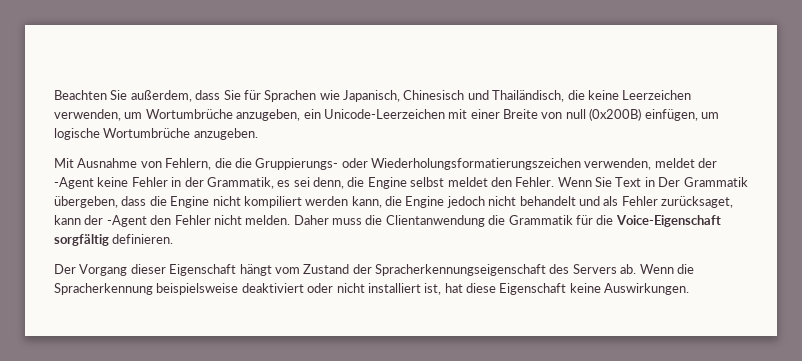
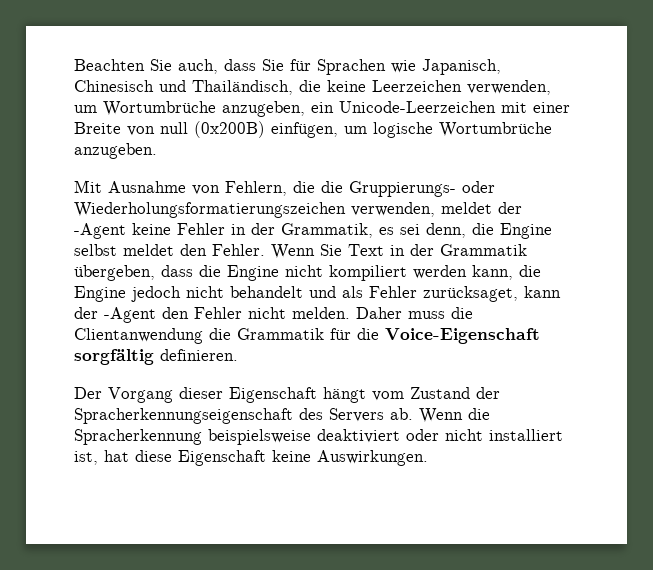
- Beachten Sie außerdem, dass Sie für Sprachen wie Japanisch, Chinesisch und Thailändisch, die keine Leerzeichen verwenden, um Wortumbrüche anzugeben, ein Unicode-Leerzeichen mit einer Breite von null (0x200B) einfügen, um logische Wortumbrüche anzugeben.
+ Beachten Sie auch, dass Sie für Sprachen wie Japanisch, Chinesisch und Thailändisch, die keine Leerzeichen verwenden, um Wortumbrüche anzugeben, ein Unicode-Leerzeichen mit einer Breite von null (0x200B) einfügen, um logische Wortumbrüche anzugeben.
- Wenn Sie Text in Der Grammatik übergeben, dass die Engine nicht kompiliert werden kann, die Engine jedoch nicht behandelt und als Fehler zurücksaget, kann der -Agent den Fehler nicht melden.
+ Wenn Sie Text in der Grammatik übergeben, dass die Engine nicht kompiliert werden kann, die Engine jedoch nicht behandelt und als Fehler zurücksaget, kann der -Agent den Fehler nicht melden.

